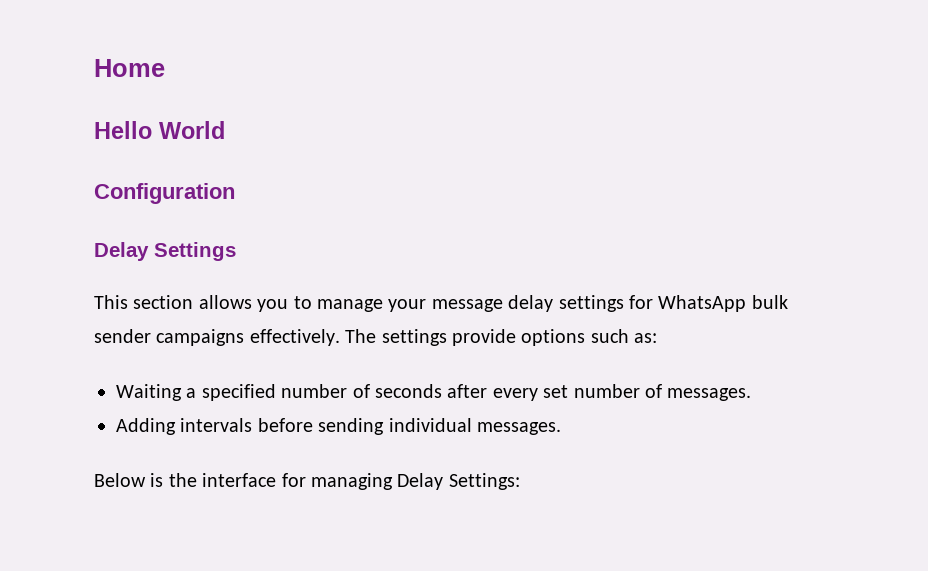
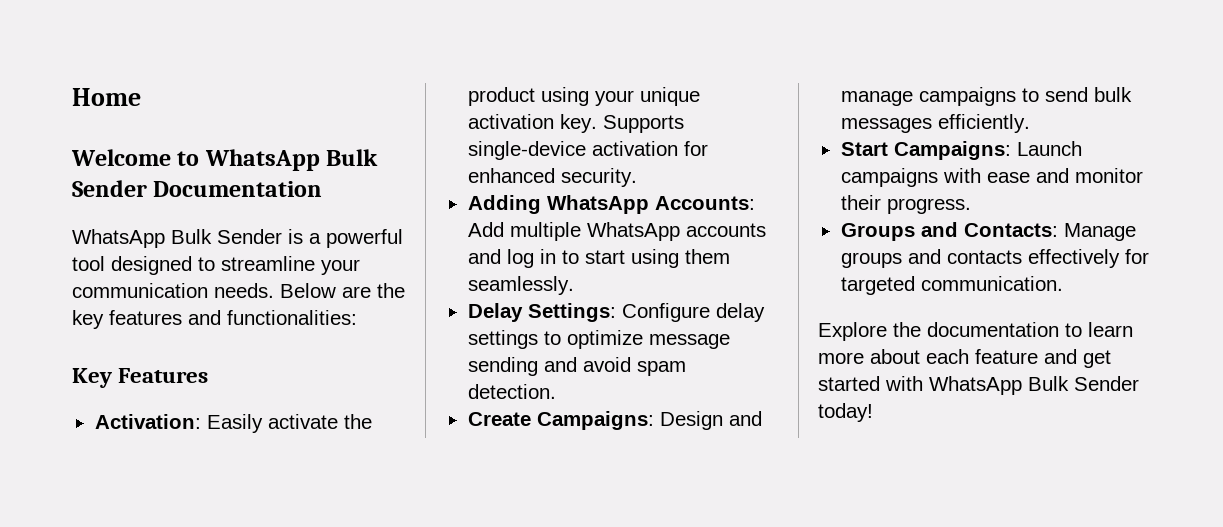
- Hello World
- Configuration
- Delay Settings
- This section allows you to manage your message delay settings for WhatsApp bulk sender campaigns effectively. The settings provide options such as:
- Waiting a specified number of seconds after every set number of messages.
- Adding intervals before sending individual messages.
- Below is the interface for managing Delay Settings:
+ Welcome to WhatsApp Bulk Sender Documentation
+ WhatsApp Bulk Sender is a powerful tool designed to streamline your communication needs. Below are the key features and functionalities:
+ Key Features
+ Activation: Easily activate the product using your unique activation key. Supports single-device activation for enhanced security.
+ Adding WhatsApp Accounts: Add multiple WhatsApp accounts and log in to start using them seamlessly.
+ Delay Settings: Configure delay settings to optimize message sending and avoid spam detection.
+ Create Campaigns: Design and manage campaigns to send bulk messages efficiently.
+ Start Campaigns: Launch campaigns with ease and monitor their progress.
+ Groups and Contacts: Manage groups and contacts effectively for targeted communication.
+ Explore the documentation to learn more about each feature and get started with WhatsApp Bulk Sender today!

